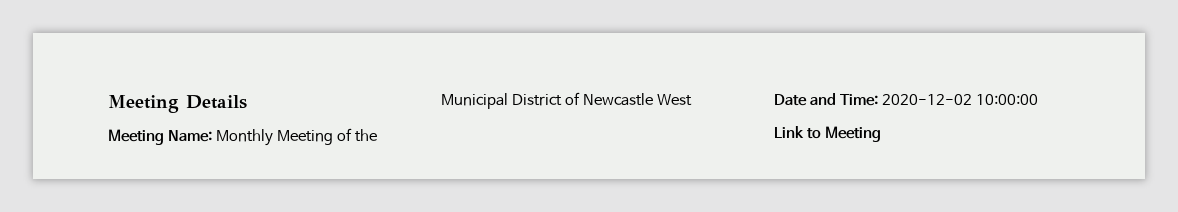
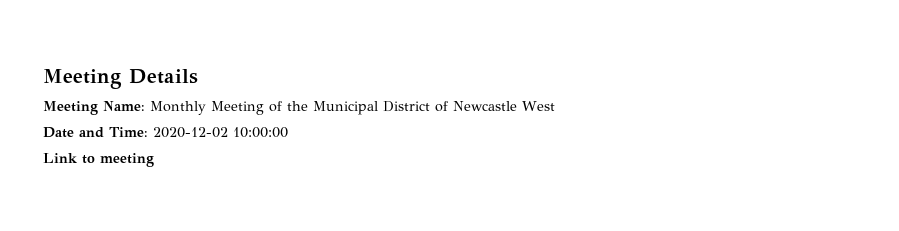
- Link to Meeting
+ Link to meeting

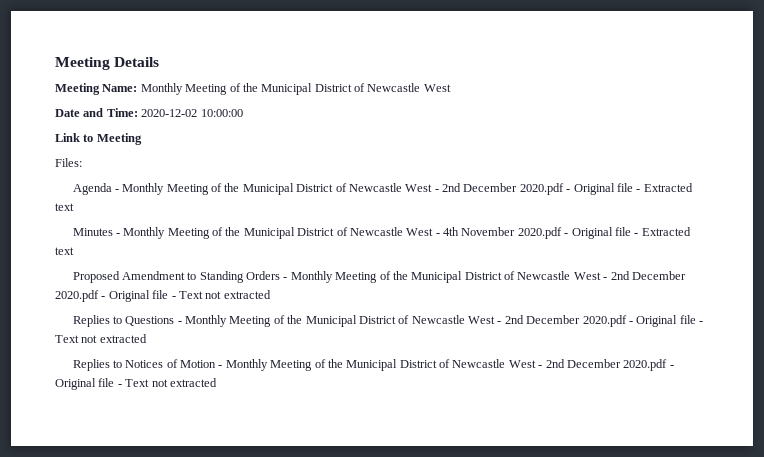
- Link to meeting
+ Link to Meeting
+ Files:
+ Agenda - Monthly Meeting of the Municipal District of Newcastle West - 2nd December 2020.pdf - Original file - Extracted text
+ Minutes - Monthly Meeting of the Municipal District of Newcastle West - 4th November 2020.pdf - Original file - Extracted text
+ Proposed Amendment to Standing Orders - Monthly Meeting of the Municipal District of Newcastle West - 2nd December 2020.pdf - Original file - Text not extracted
+ Replies to Questions - Monthly Meeting of the Municipal District of Newcastle West - 2nd December 2020.pdf - Original file - Text not extracted
+ Replies to Notices of Motion - Monthly Meeting of the Municipal District of Newcastle West - 2nd December 2020.pdf - Original file - Text not extracted

